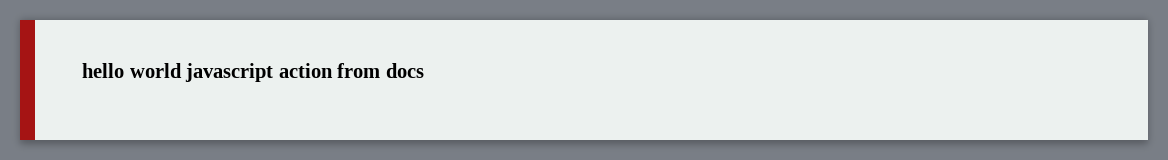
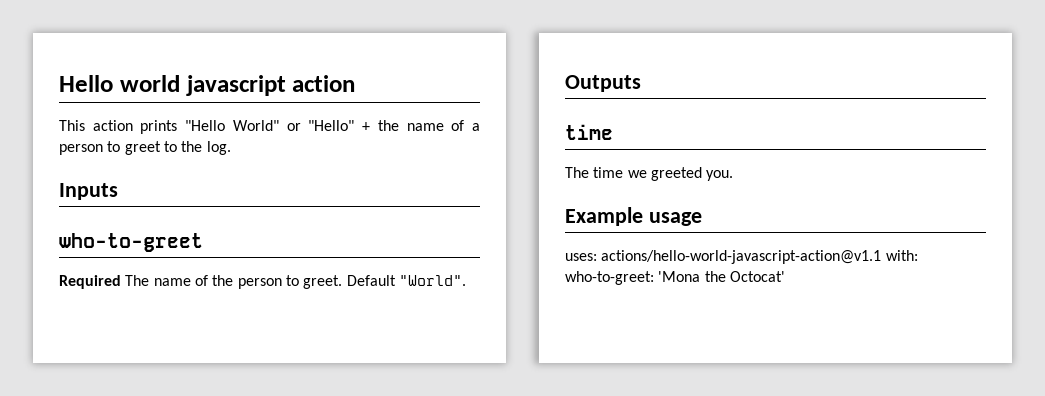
- hello world javascript action from docs
+ Hello world javascript action
+ This action prints "Hello World" or "Hello" + the name of a person to greet to the log.
+ Inputs
+ who-to-greet
+ Required The name of the person to greet. Default "World".
+ Outputs
+ time
+ The time we greeted you.
+ Example usage
+ uses: actions/hello-world-javascript-action@v1.1 with: who-to-greet: 'Mona the Octocat'

